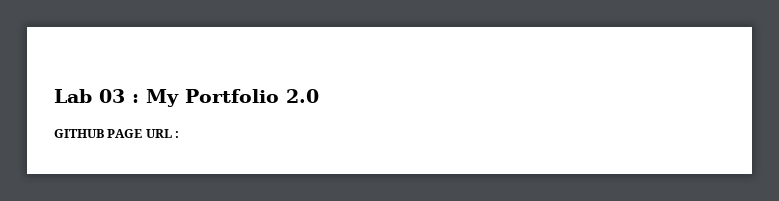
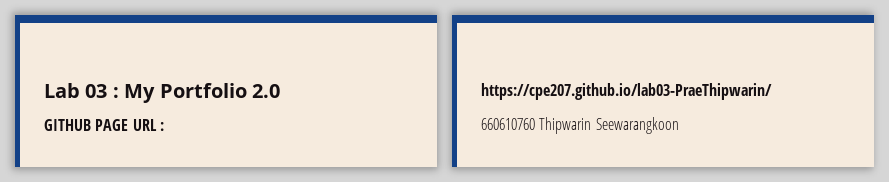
- GITHUB PAGE URL :
+ GITHUB PAGE URL : https://cpe207.github.io/lab03-PraeThipwarin/
+ 660610760 Thipwarin Seewarangkoon

